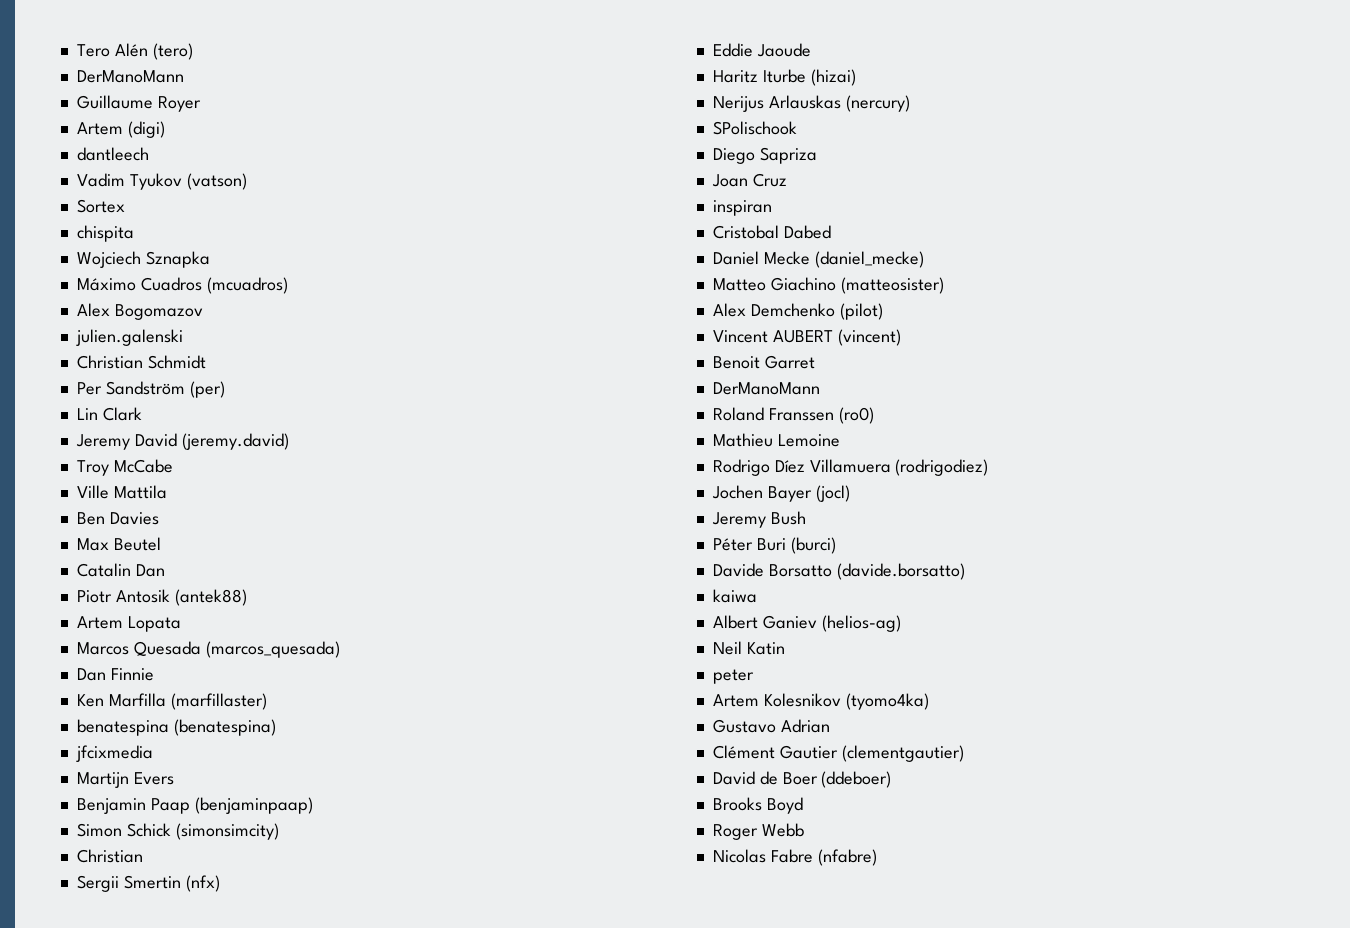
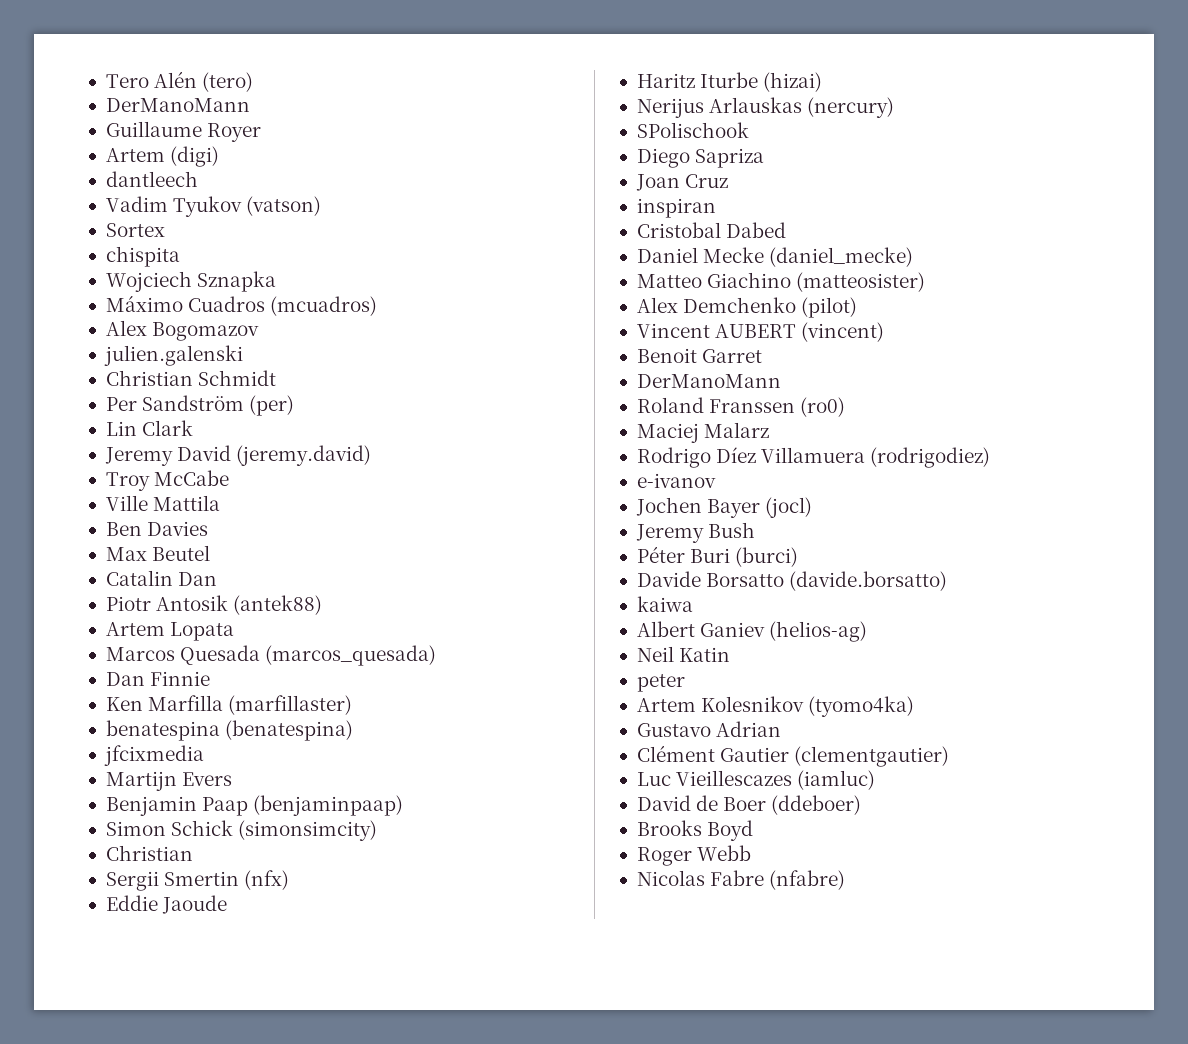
- Mathieu Lemoine
+ Maciej Malarz
+ e-ivanov
+ Luc Vieillescazes (iamluc)

